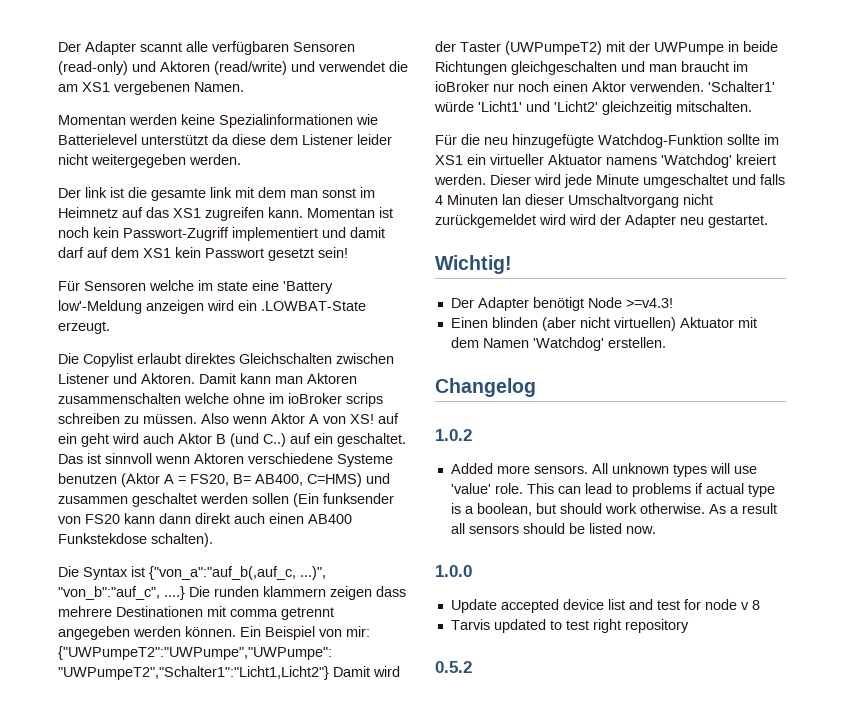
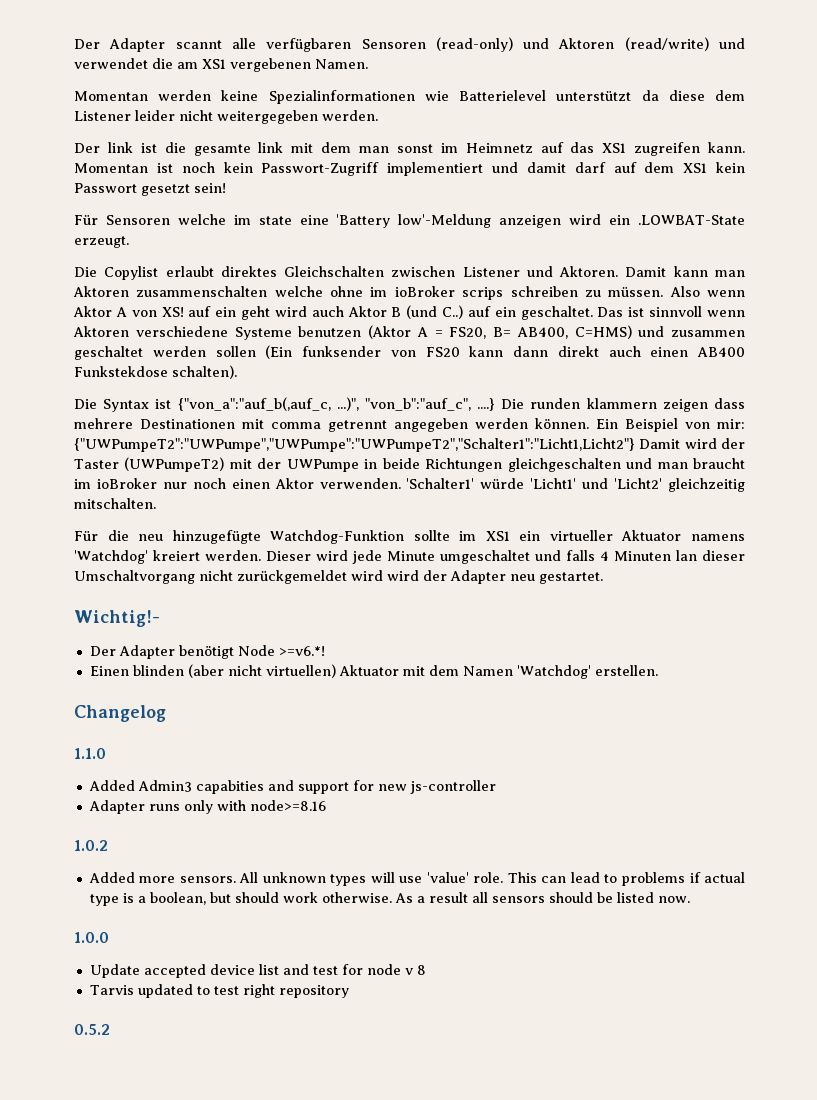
- Wichtig!
+ Wichtig!-
- Der Adapter benötigt Node >=v4.3!
+ Der Adapter benötigt Node >=v6.*!
+ 1.1.0
+ Added Admin3 capabities and support for new js-controller
+ Adapter runs only with node>=8.16

